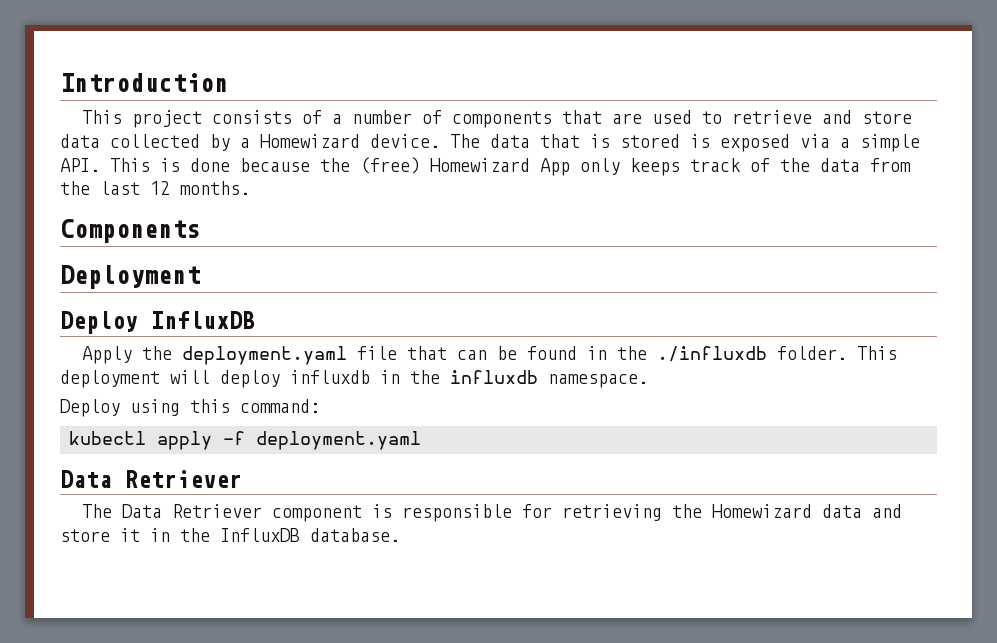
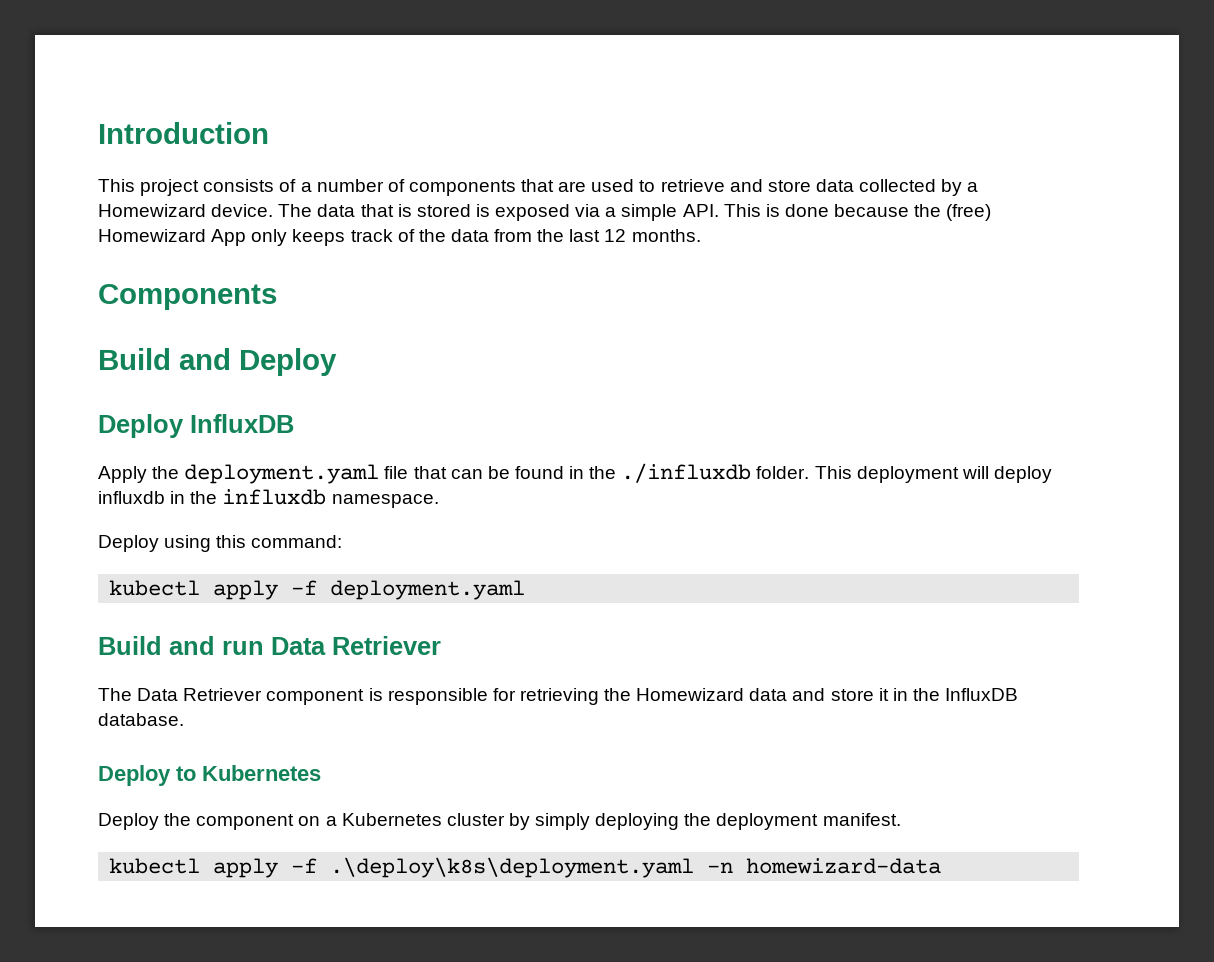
- Deployment
+ Build and Deploy
  kubectl apply -f deployment.yaml
- Data Retriever
+ Build and run Data Retriever
+ Deploy to Kubernetes
+ Deploy the component on a Kubernetes cluster by simply deploying the deployment manifest.
+ kubectl apply -f .\deploy\k8s\deployment.yaml -n homewizard-data

